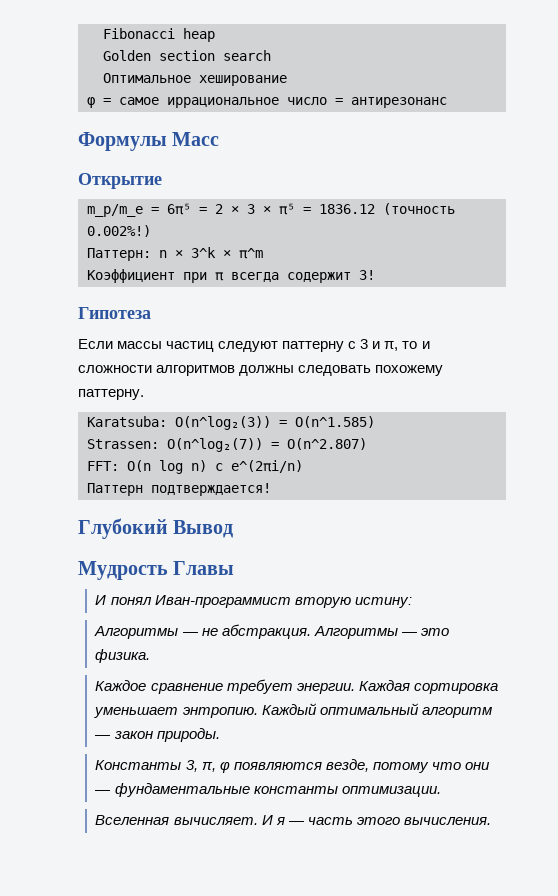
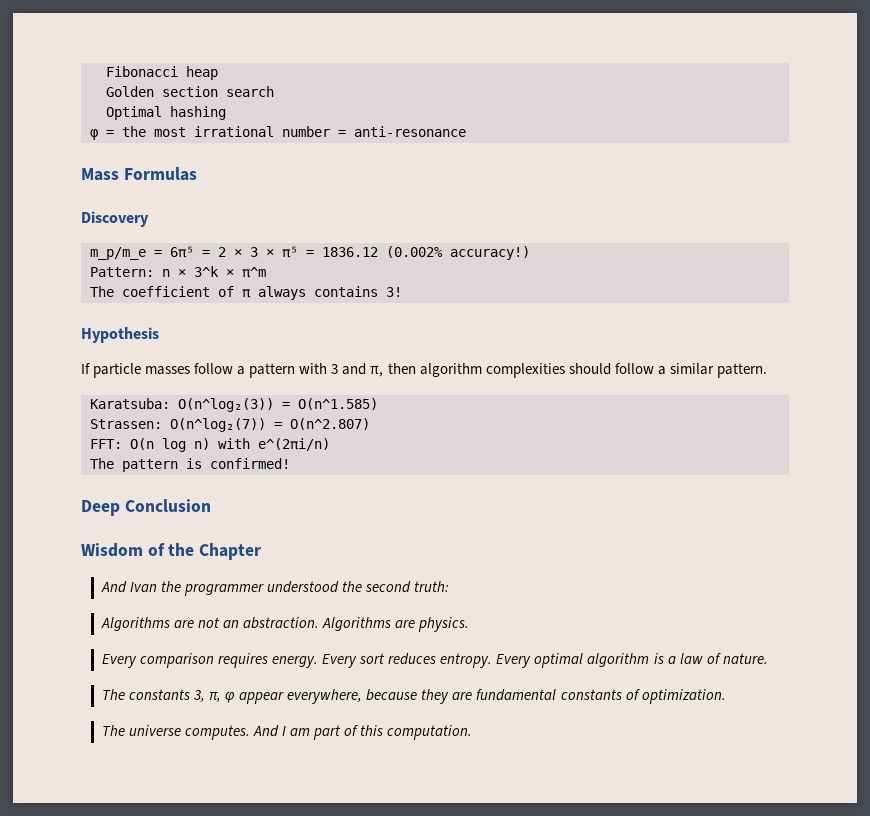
- Оптимальное хеширование
+ Optimal hashing
- φ = самое иррациональное число = антирезонанс
- Формулы Масс
- Открытие
+ φ = the most irrational number = anti-resonance
+ Mass Formulas
+ Discovery
- m_p/m_e = 6π⁵ = 2 × 3 × π⁵ = 1836.12 (точность 0.002%!)
- Паттерн: n × 3^k × π^m
+ m_p/m_e = 6π⁵ = 2 × 3 × π⁵ = 1836.12 (0.002% accuracy!)
+ Pattern: n × 3^k × π^m
- Коэффициент при π всегда содержит 3!
- Гипотеза
- Если массы частиц следуют паттерну с 3 и π, то и сложности алгоритмов должны следовать похожему паттерну.
+ The coefficient of π always contains 3!
+ Hypothesis
+ If particle masses follow a pattern with 3 and π, then algorithm complexities should follow a similar pattern.
- FFT: O(n log n) с e^(2πi/n)
+ FFT: O(n log n) with e^(2πi/n)
- Паттерн подтверждается!
- Глубокий Вывод
- Мудрость Главы
- И понял Иван-программист вторую истину:
- Алгоритмы — не абстракция. Алгоритмы — это физика.
- Каждое сравнение требует энергии. Каждая сортировка уменьшает энтропию. Каждый оптимальный алгоритм — закон природы.
- Константы 3, π, φ появляются везде, потому что они — фундаментальные константы оптимизации.
- Вселенная вычисляет. И я — часть этого вычисления.
+ The pattern is confirmed!
+ Deep Conclusion
+ Wisdom of the Chapter
+ And Ivan the programmer understood the second truth:
+ Algorithms are not an abstraction. Algorithms are physics.
+ Every comparison requires energy. Every sort reduces entropy. Every optimal algorithm is a law of nature.
+ The constants 3, π, φ appear everywhere, because they are fundamental constants of optimization.
+ The universe computes. And I am part of this computation.

